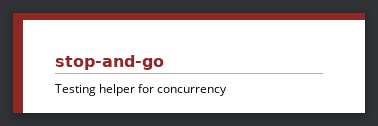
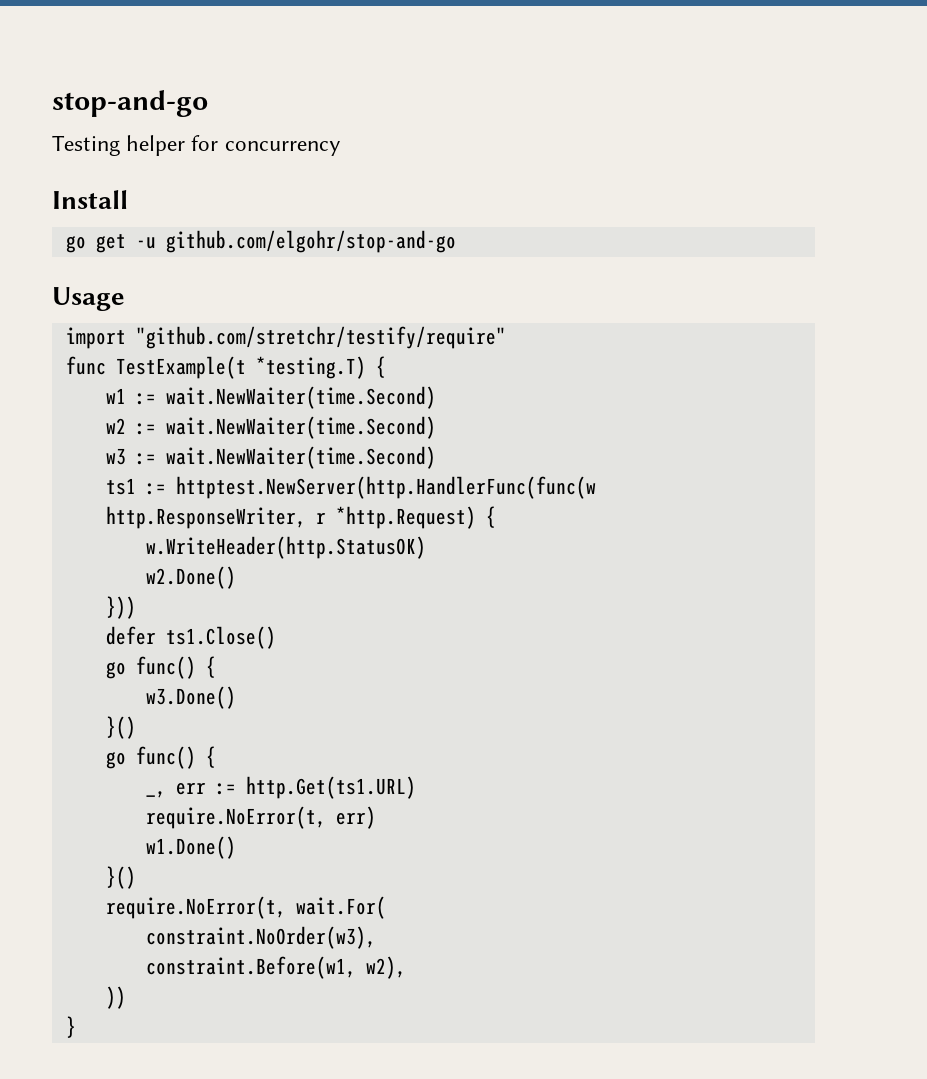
+ Install
+ go get -u github.com/elgohr/stop-and-go
+ Usage
+ import "github.com/stretchr/testify/require"
+ func TestExample(t *testing.T) {
+ w1 := wait.NewWaiter(time.Second)
+ w2 := wait.NewWaiter(time.Second)
+ w3 := wait.NewWaiter(time.Second)
+ ts1 := httptest.NewServer(http.HandlerFunc(func(w http.ResponseWriter, r *http.Request) {
+ w.WriteHeader(http.StatusOK)
+ w2.Done()
+ }))
+ defer ts1.Close()
+ go func() {
+ w3.Done()
+ }()
+ go func() {
+ _, err := http.Get(ts1.URL)
+ require.NoError(t, err)
+ w1.Done()
+ }()
+ require.NoError(t, wait.For(
+ constraint.NoOrder(w3),
+ constraint.Before(w1, w2),
+ ))
+ }

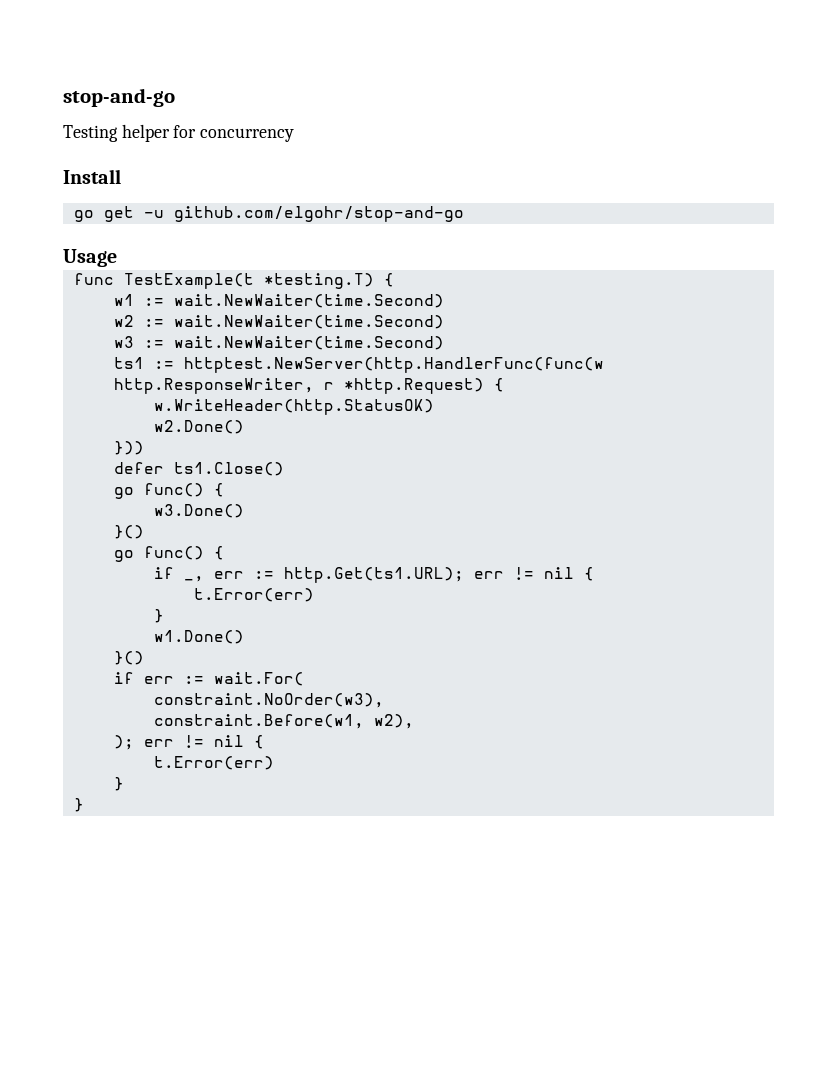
- import "github.com/stretchr/testify/require"
- _, err := http.Get(ts1.URL)
- require.NoError(t, err)
+ if _, err := http.Get(ts1.URL); err != nil {
+ t.Error(err)
+ }
- require.NoError(t, wait.For(
+ if err := wait.For(
- ))
+ ); err != nil {
+ t.Error(err)
+ }

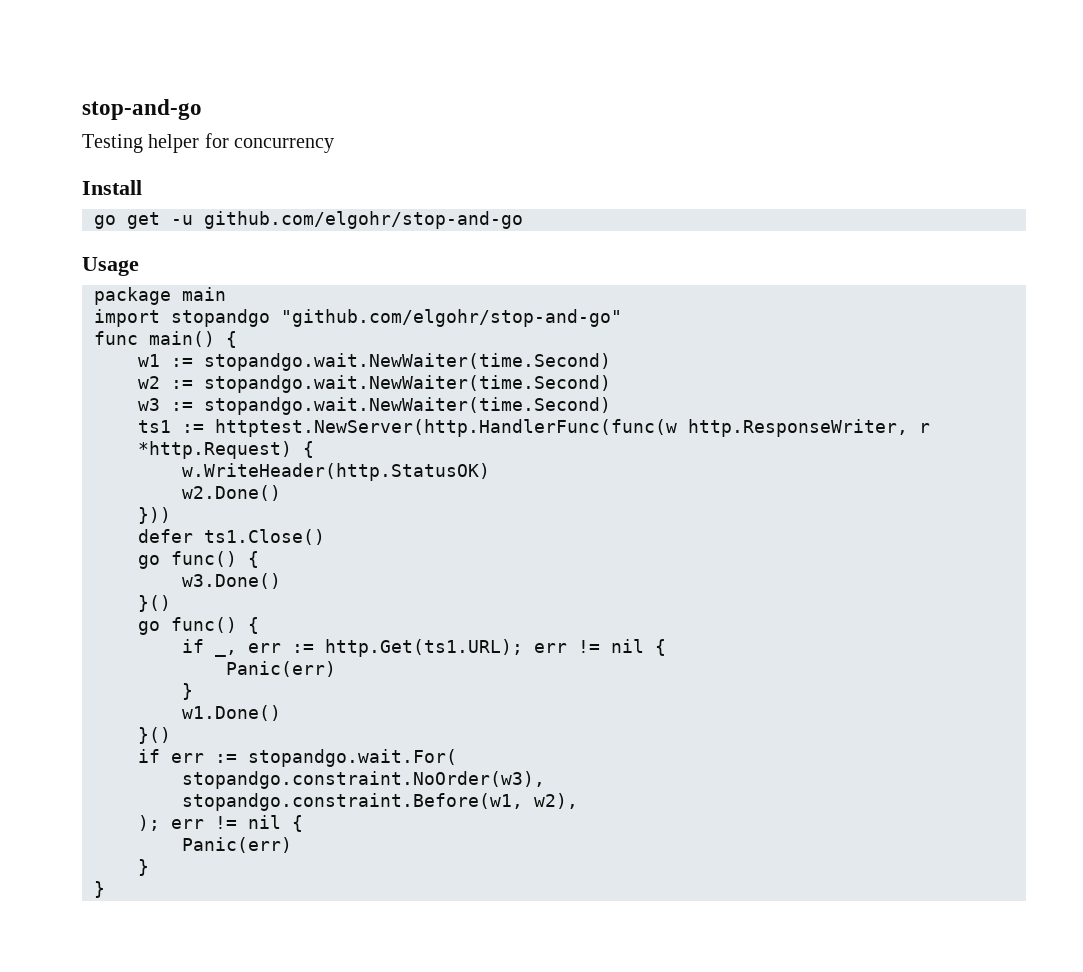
+ package main
+ import stopandgo "github.com/elgohr/stop-and-go"
- func TestExample(t *testing.T) {
+ func main() {
- w1 := wait.NewWaiter(time.Second)
+ w1 := stopandgo.wait.NewWaiter(time.Second)
- w2 := wait.NewWaiter(time.Second)
+ w2 := stopandgo.wait.NewWaiter(time.Second)
- w3 := wait.NewWaiter(time.Second)
+ w3 := stopandgo.wait.NewWaiter(time.Second)
  if _, err := http.Get(ts1.URL); err != nil {
- t.Error(err)
+ Panic(err)
- if err := wait.For(
- constraint.NoOrder(w3),
- constraint.Before(w1, w2),
+ if err := stopandgo.wait.For(
+ stopandgo.constraint.NoOrder(w3),
+ stopandgo.constraint.Before(w1, w2),
  ); err != nil {
- t.Error(err)
+ Panic(err)

